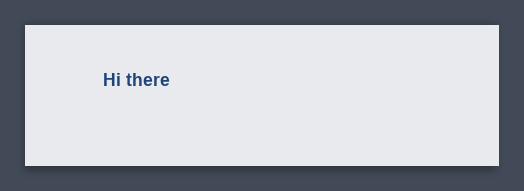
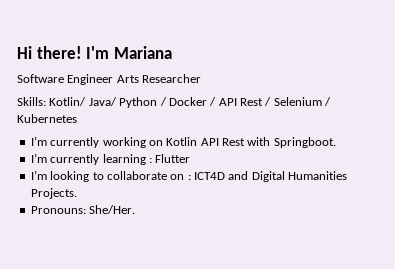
- Hi there
+ Hi there! I'm Mariana
+ Software Engineer Arts Researcher
+ Skills: Kotlin/ Java/ Python / Docker / API Rest / Selenium / Kubernetes
+ I’m currently working on Kotlin API Rest with Springboot.
+ I’m currently learning : Flutter
+ I’m looking to collaborate on : ICT4D and Digital Humanities Projects.
+ Pronouns: She/Her.

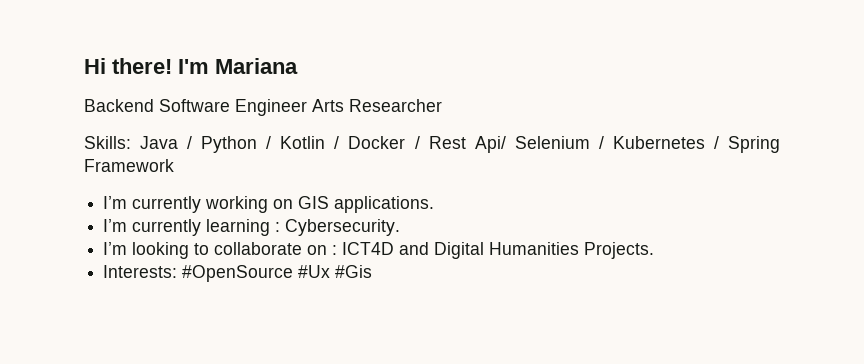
- Software Engineer Arts Researcher
+ Backend Software Engineer Arts Researcher
- Skills: Kotlin/ Java/ Python / Docker / API Rest / Selenium / Kubernetes
+ Skills: Java / Python / Kotlin / Docker / Rest Api/ Selenium / Kubernetes / Spring Framework
- I’m currently working on Kotlin API Rest with Springboot.
+ I’m currently working on GIS applications.
- I’m currently learning : Flutter
+ I’m currently learning : Cybersecurity.
- Pronouns: She/Her.
+ Interests: #OpenSource #Ux #Gis

